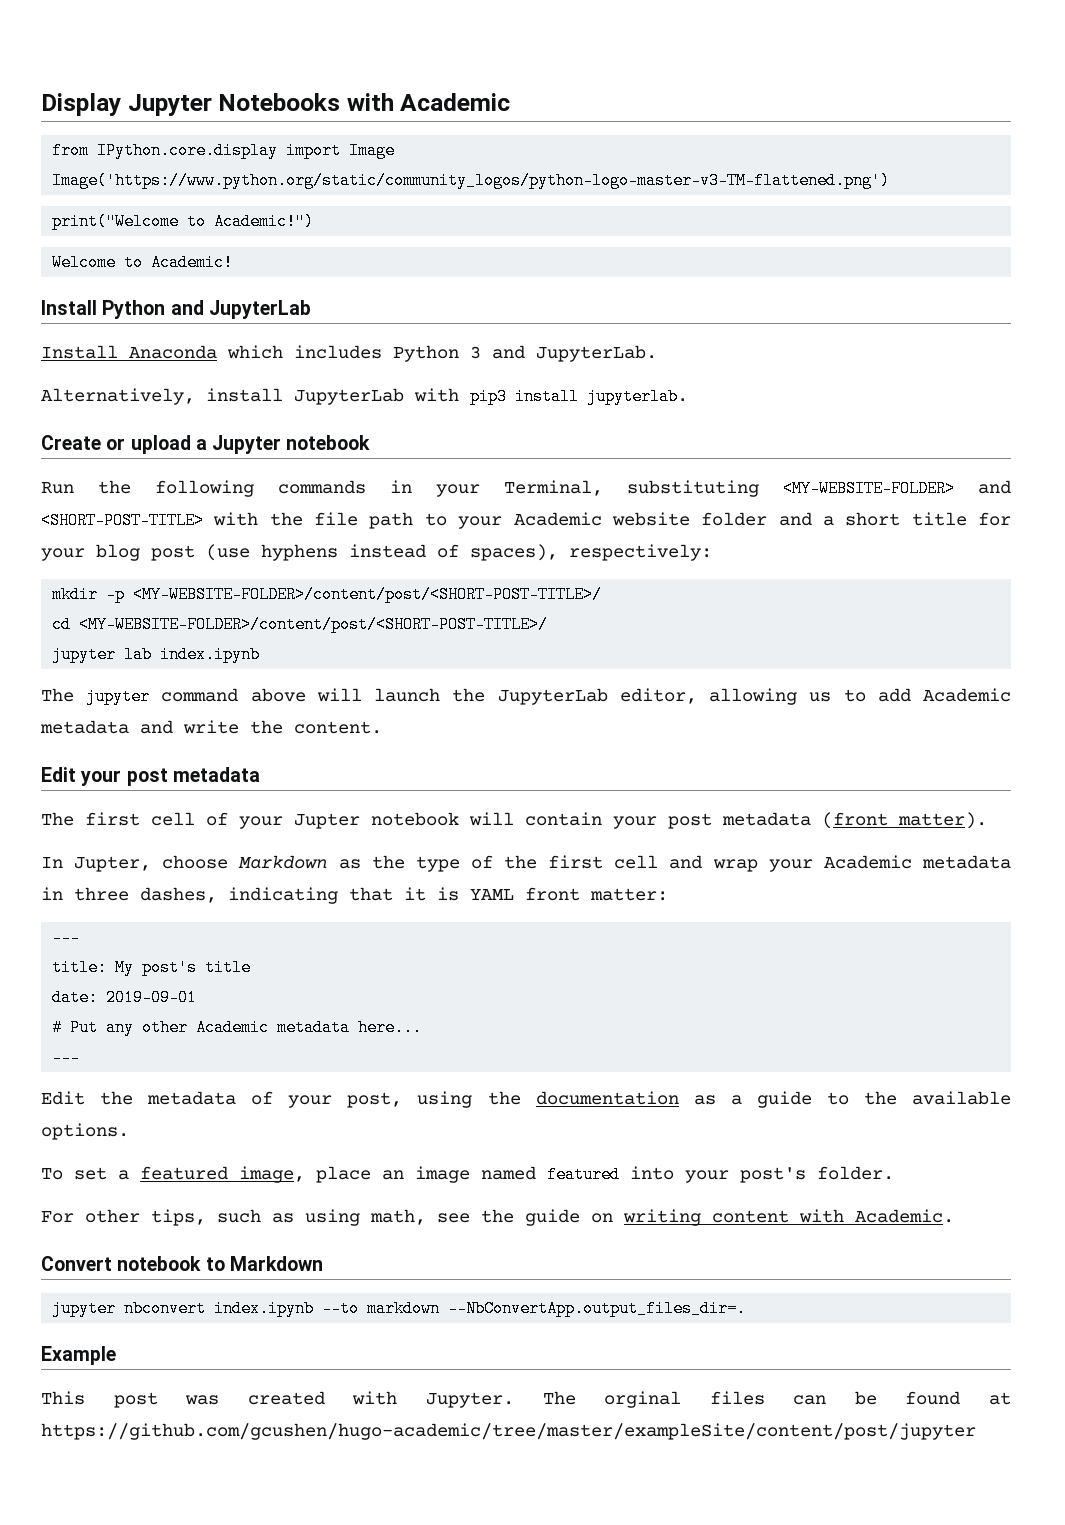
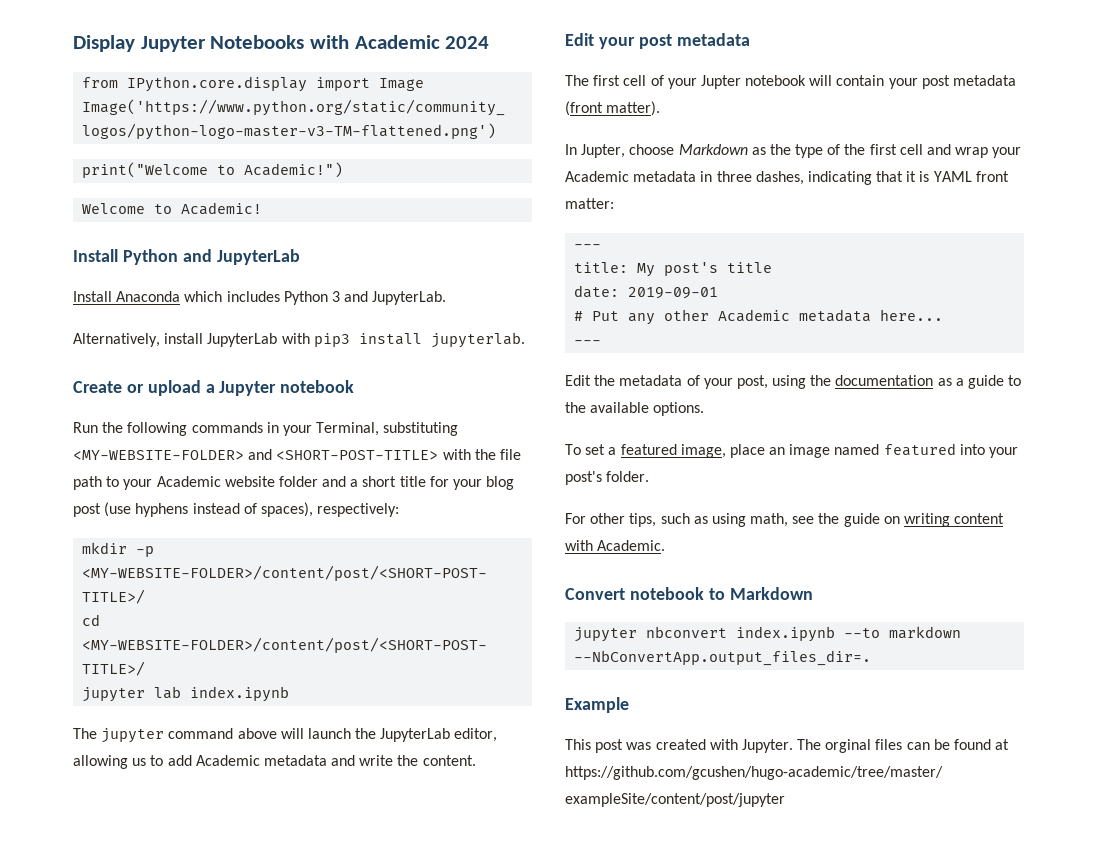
- Display Jupyter Notebooks with Academic
+ Display Jupyter Notebooks with Academic 2024

